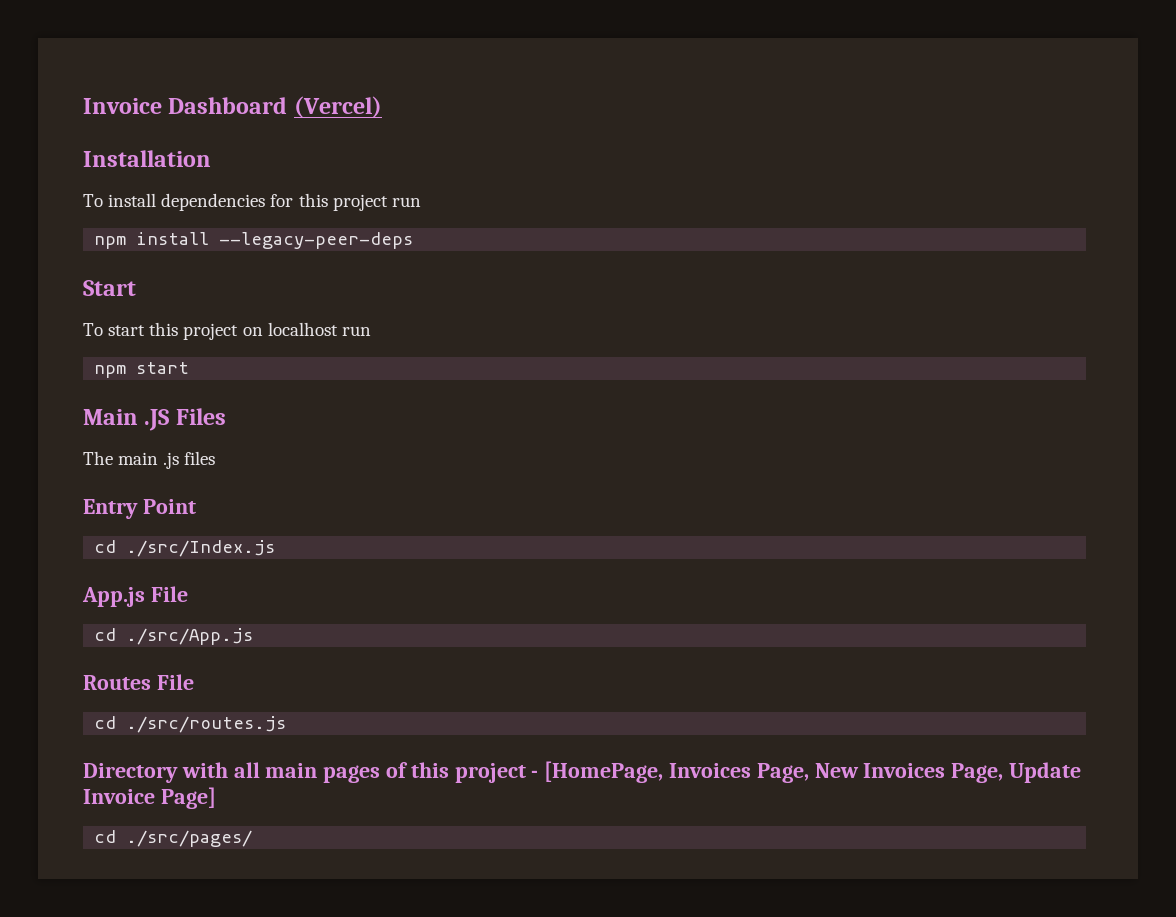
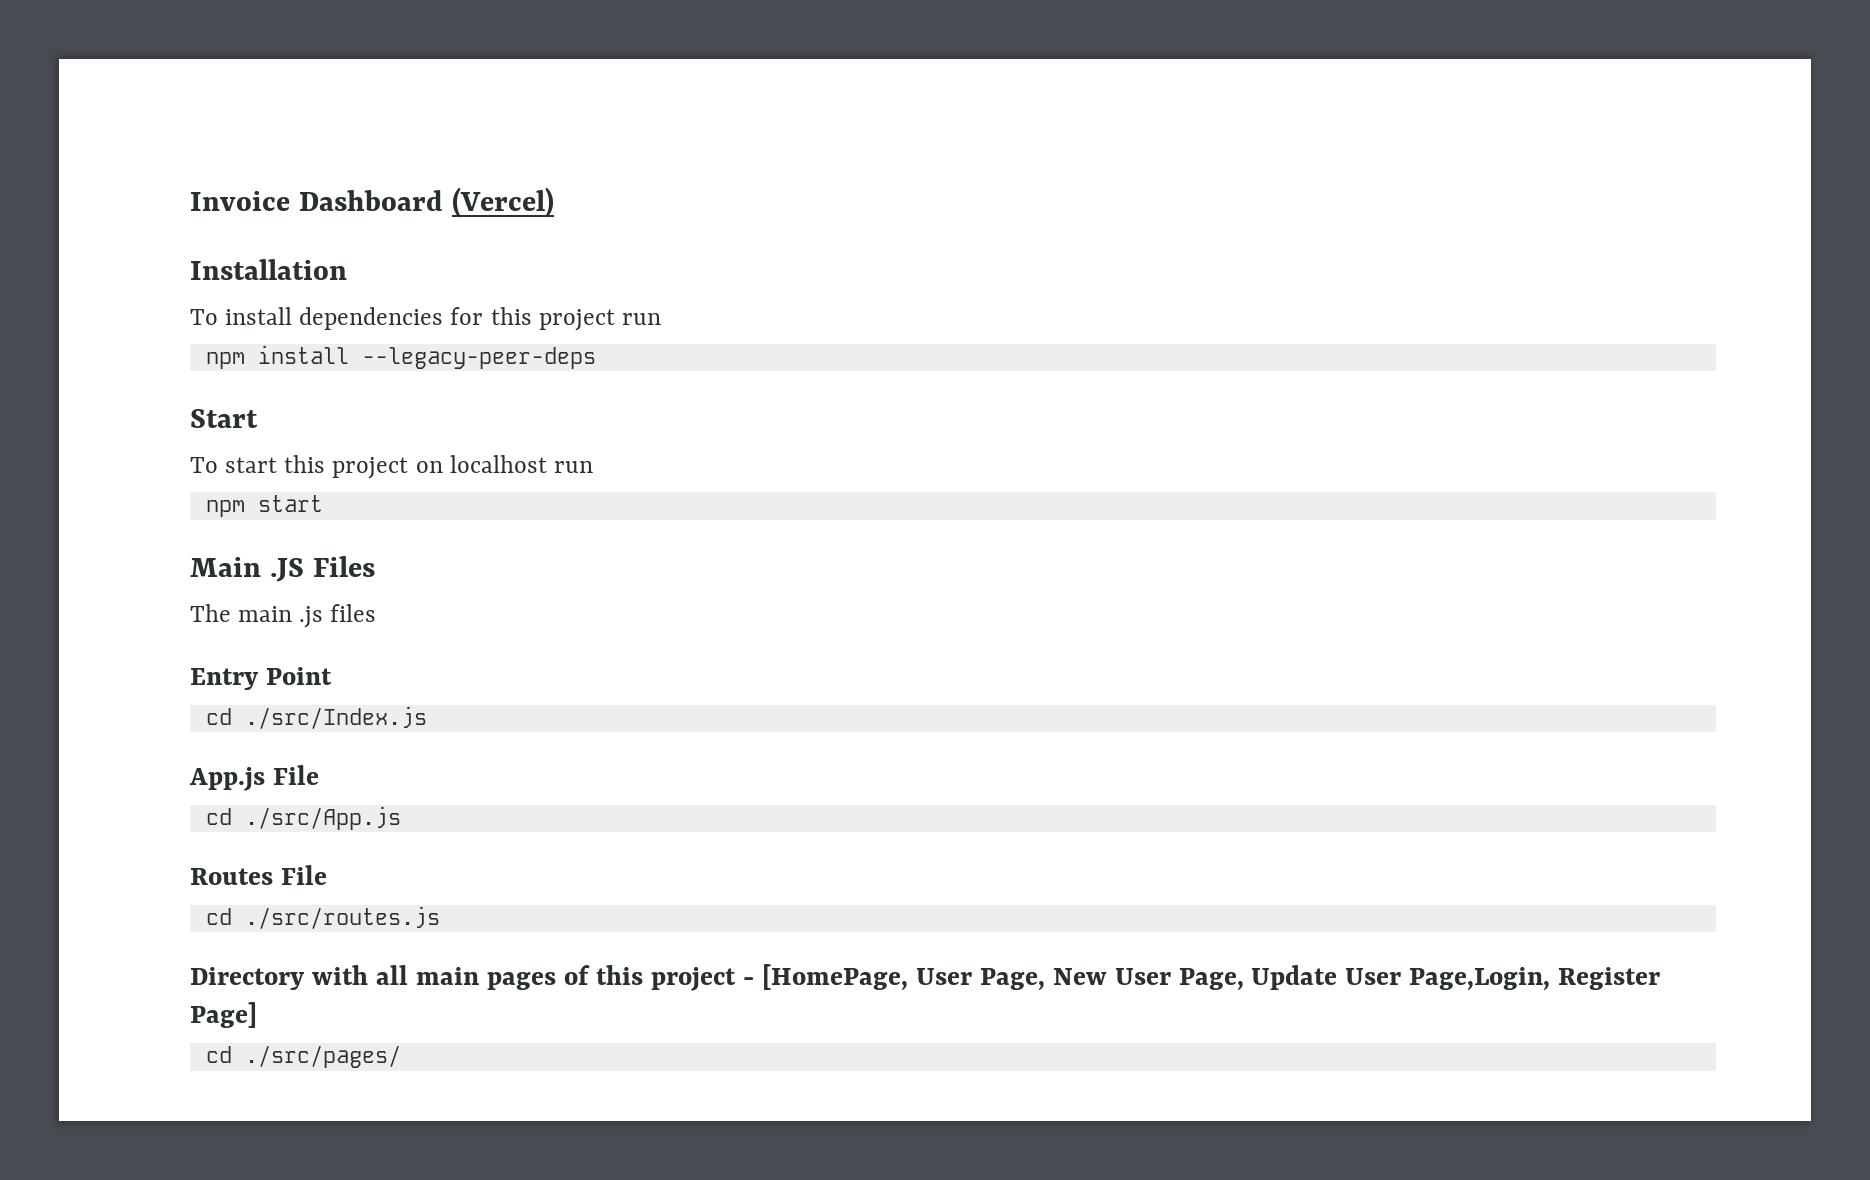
- Directory with all main pages of this project - [HomePage, Invoices Page, New Invoices Page, Update Invoice Page]
+ Directory with all main pages of this project - [HomePage, User Page, New User Page, Update User Page,Login, Register Page]

